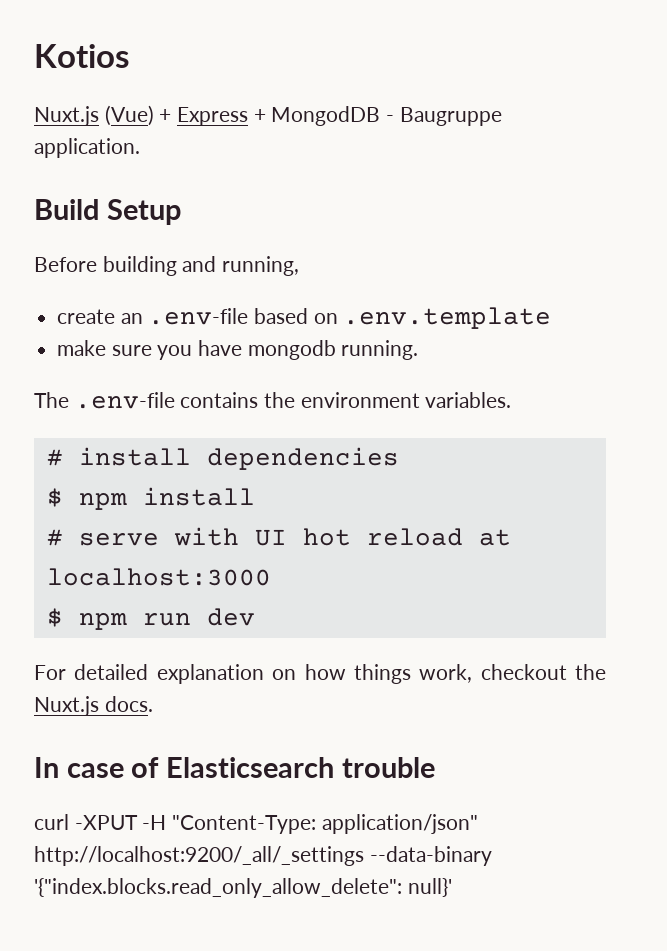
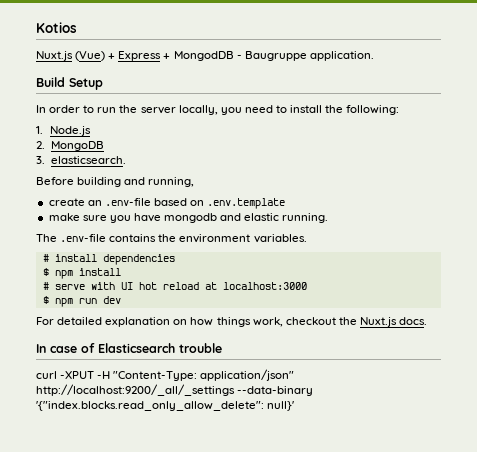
+ In order to run the server locally, you need to install the following:
+ 1. Node.js
+ 2. MongoDB
+ 3. elasticsearch.
- make sure you have mongodb running.
+ make sure you have mongodb and elastic running.

